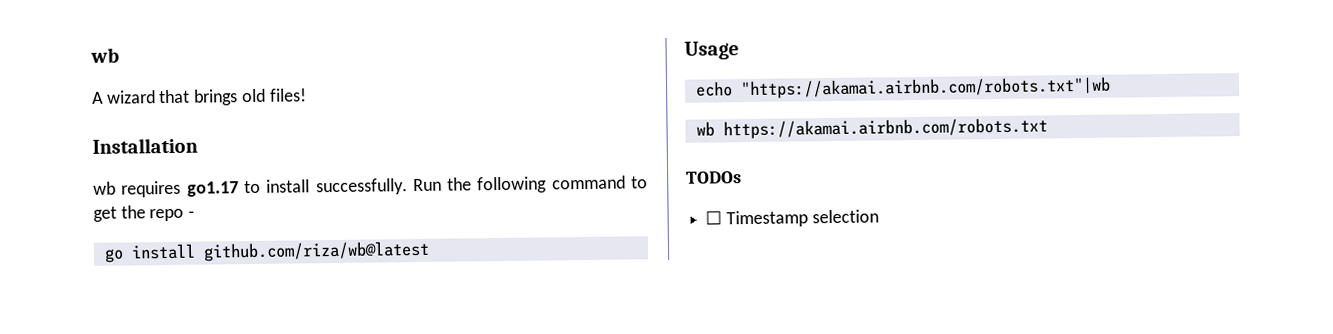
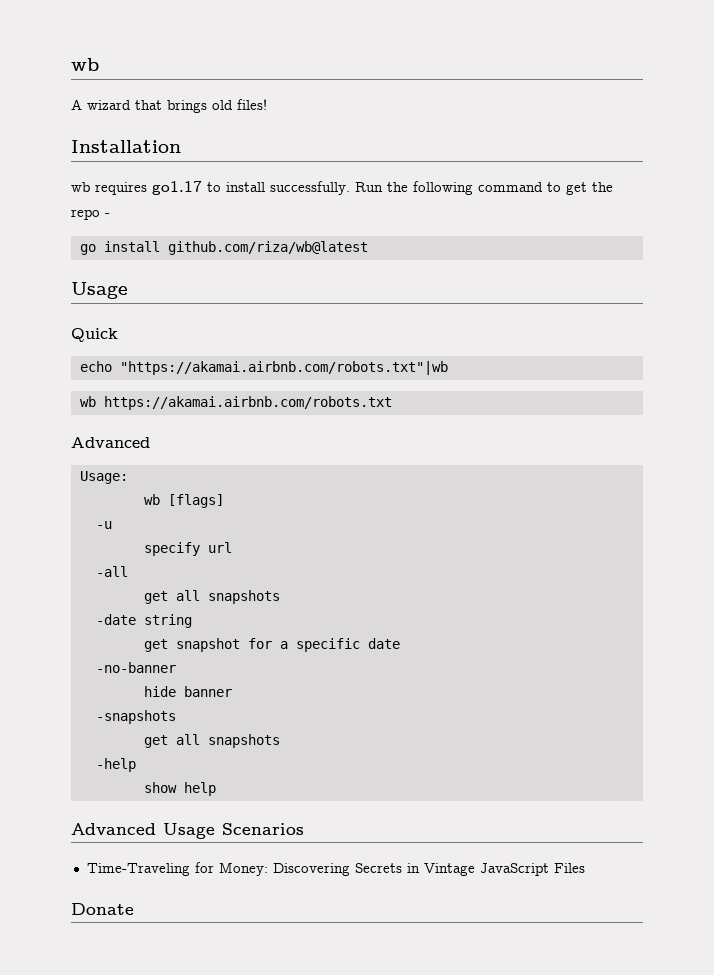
+ Quick
  wb https://akamai.airbnb.com/robots.txt
- TODOs
- ☐ Timestamp selection
+ Advanced
+ Usage:
+ wb [flags]
+ -u
+ specify url
+ -all
+ get all snapshots
+ -date string
+ get snapshot for a specific date
+ -no-banner
+ hide banner
+ -snapshots
+ get all snapshots
+ -help
+ show help
+ Advanced Usage Scenarios
+ Time-Traveling for Money: Discovering Secrets in Vintage JavaScript Files
+ Donate

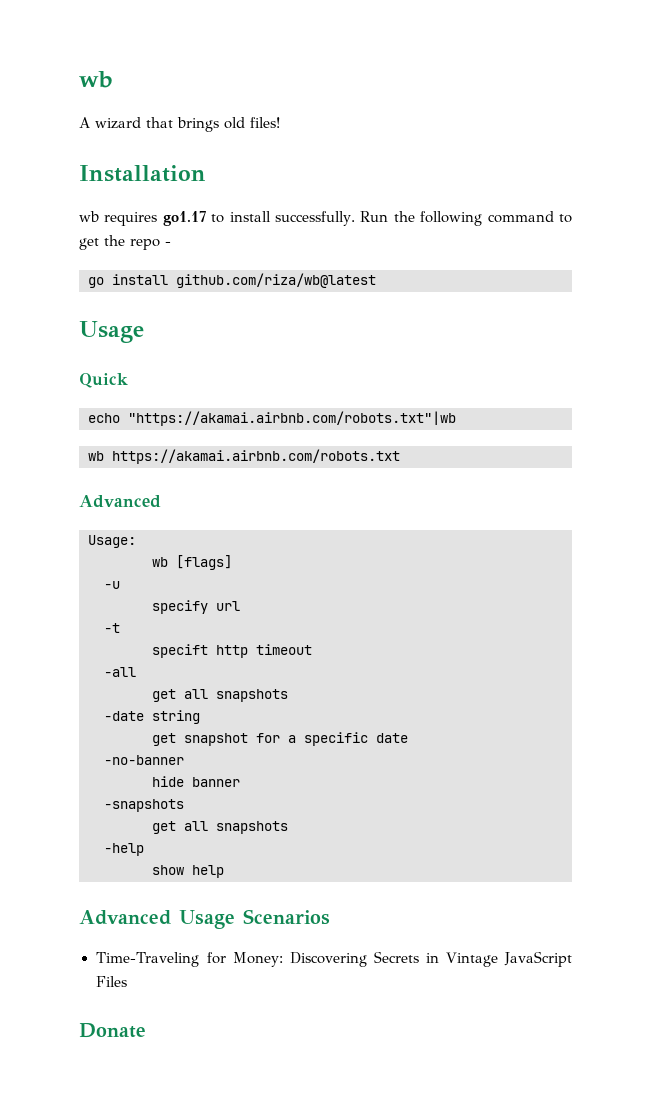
+ -t
+ specift http timeout

